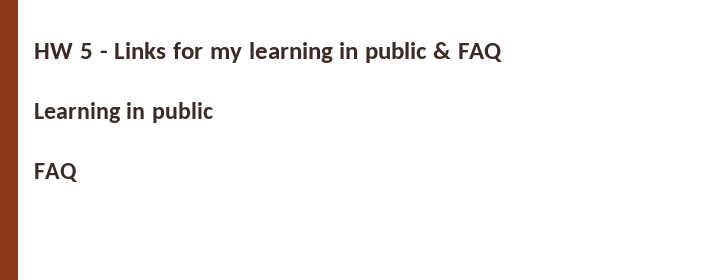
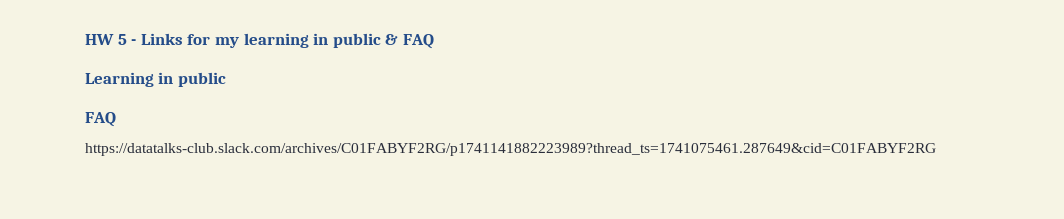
+ https://datatalks-club.slack.com/archives/C01FABYF2RG/p1741141882223989?thread_ts=1741075461.287649&cid=C01FABYF2RG

